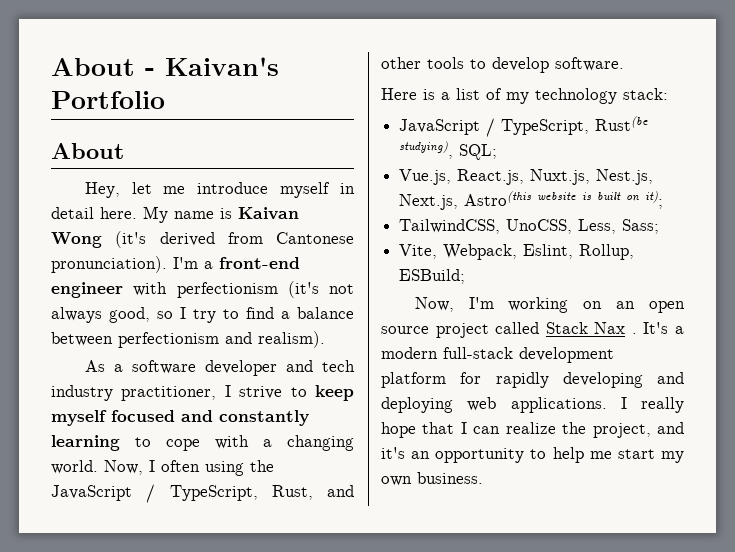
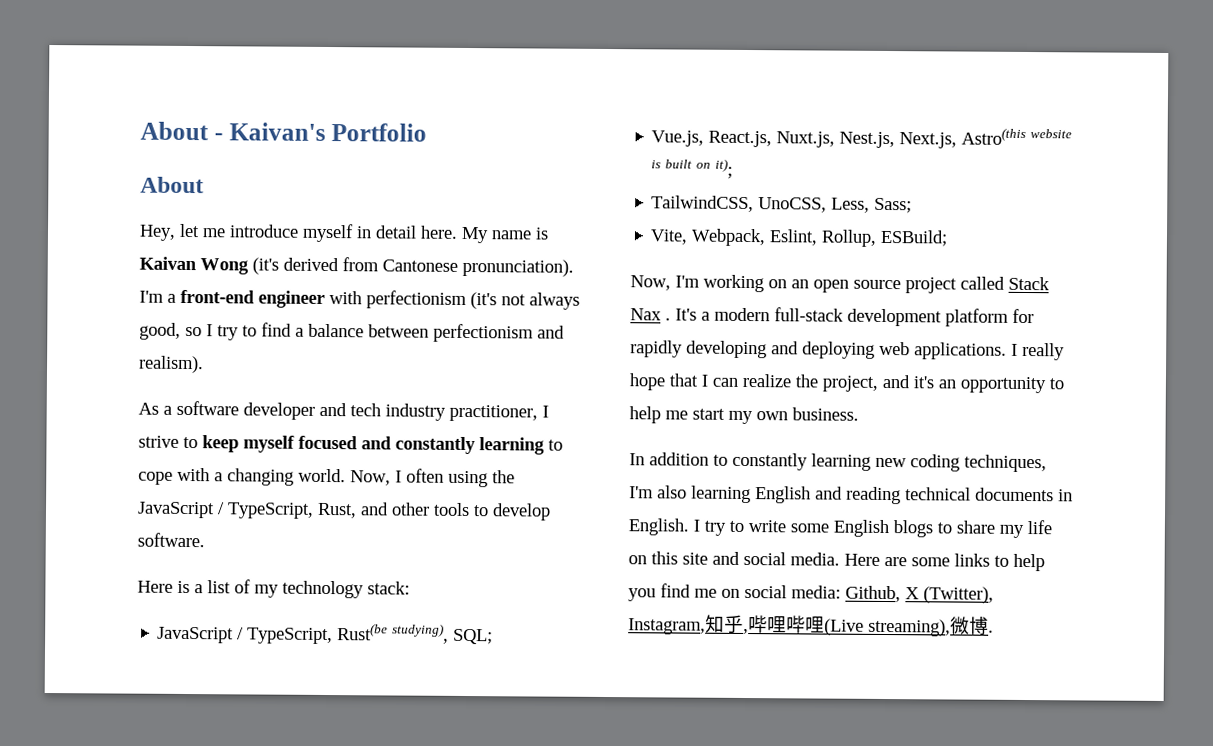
+ In addition to constantly learning new coding techniques, I'm also learning English and reading technical documents in English. I try to write some English blogs to share my life on this site and social media. Here are some links to help you find me on social media: Github, X (Twitter), Instagram,知乎,哔哩哔哩(Live streaming),微博.

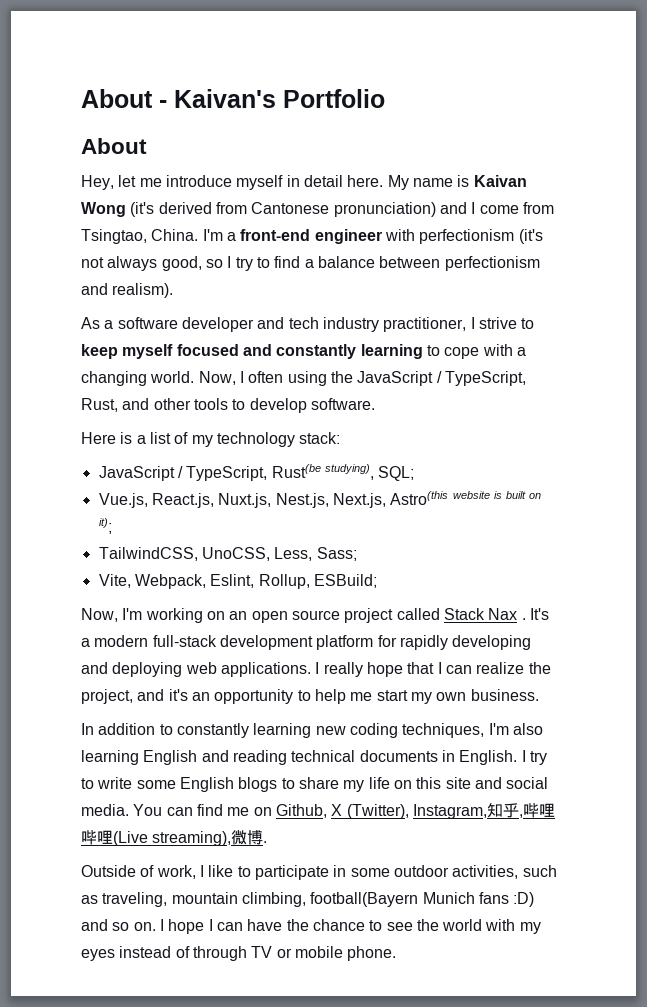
- My name is Kaivan Wong (it's derived from Cantonese pronunciation).
+ My name is Kaivan Wong (it's derived from Cantonese pronunciation) and I come from Tsingtao, China.
- Here are some links to help you find me on social media: Github, X (Twitter), Instagram,知乎,哔哩哔哩(Live streaming),微博.
+ You can find me on Github, X (Twitter), Instagram,知乎,哔哩哔哩(Live streaming),微博.
+ Outside of work, I like to participate in some outdoor activities, such as traveling, mountain climbing, football(Bayern Munich fans :D) and so on. I hope I can have the chance to see the world with my eyes instead of through TV or mobile phone.

